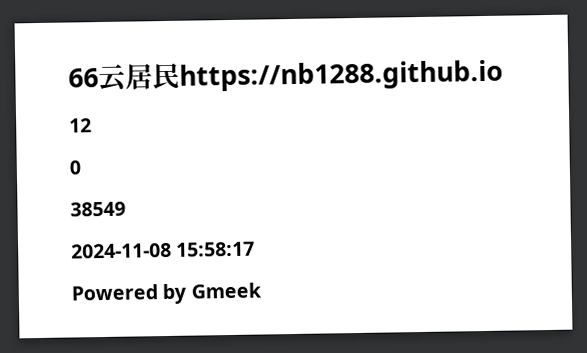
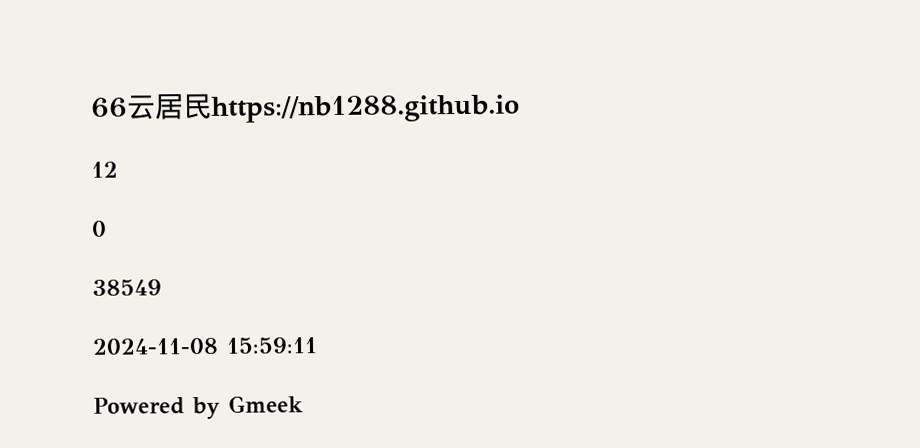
- 2024-11-08 15:58:17
+ 2024-11-08 15:59:11

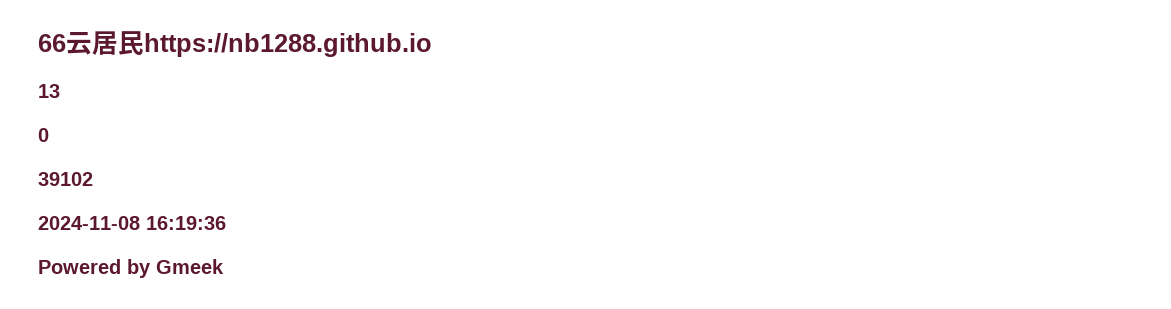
- 12
+ 13
- 38549
+ 39102
- 2024-11-08 15:59:11
+ 2024-11-08 16:19:36

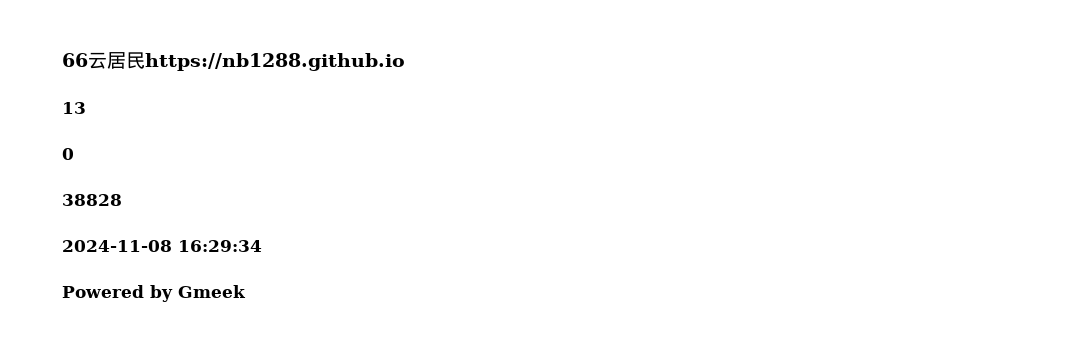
- 39102
+ 38828
- 2024-11-08 16:19:36
+ 2024-11-08 16:29:34

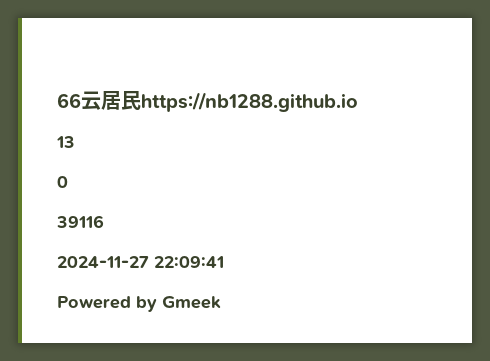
- 38828
- 2024-11-08 16:29:34
+ 39116
+ 2024-11-27 22:09:41

